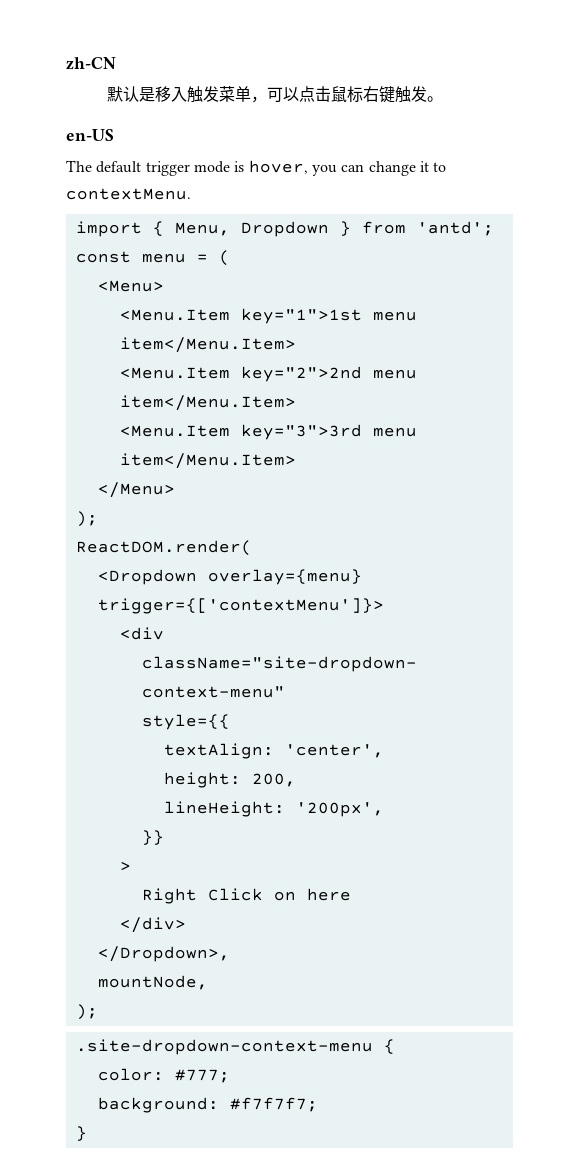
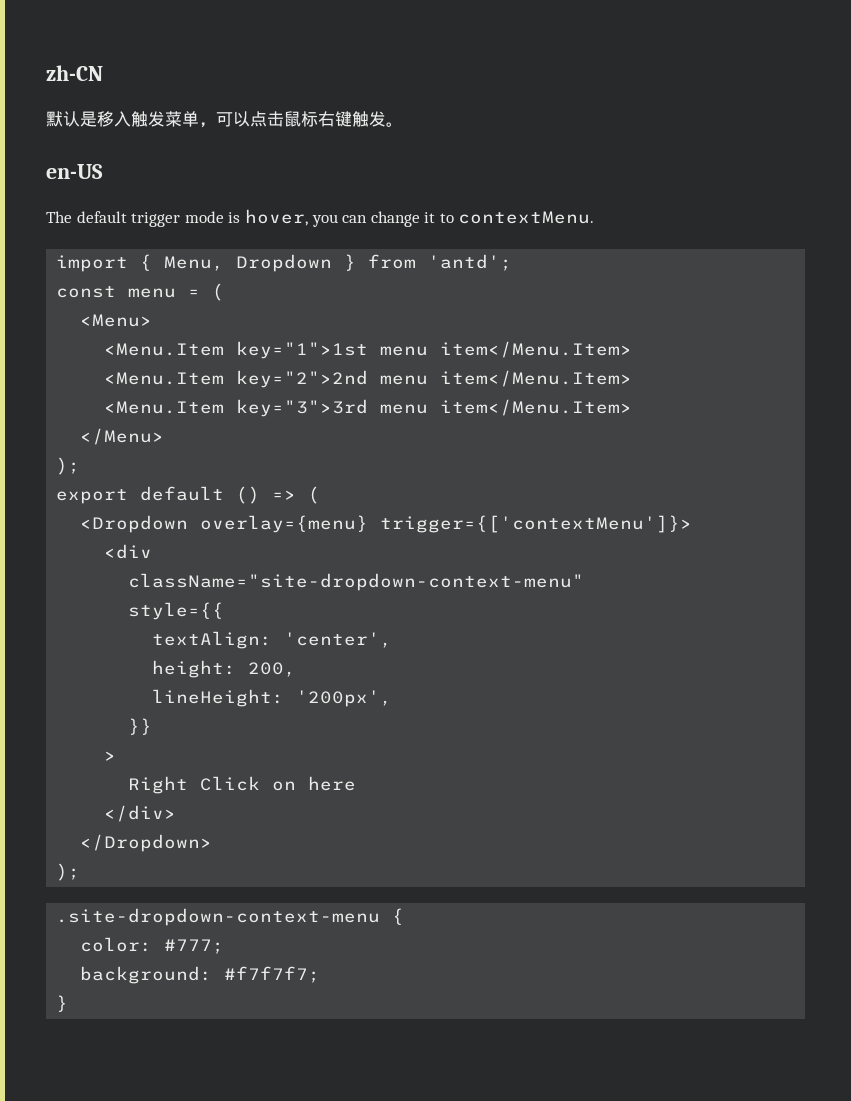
- ReactDOM.render(
+ export default () => (
- </Dropdown>,
- mountNode,
+ </Dropdown>

